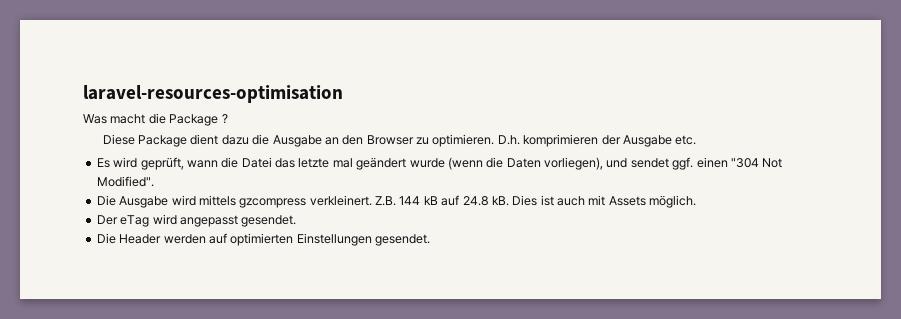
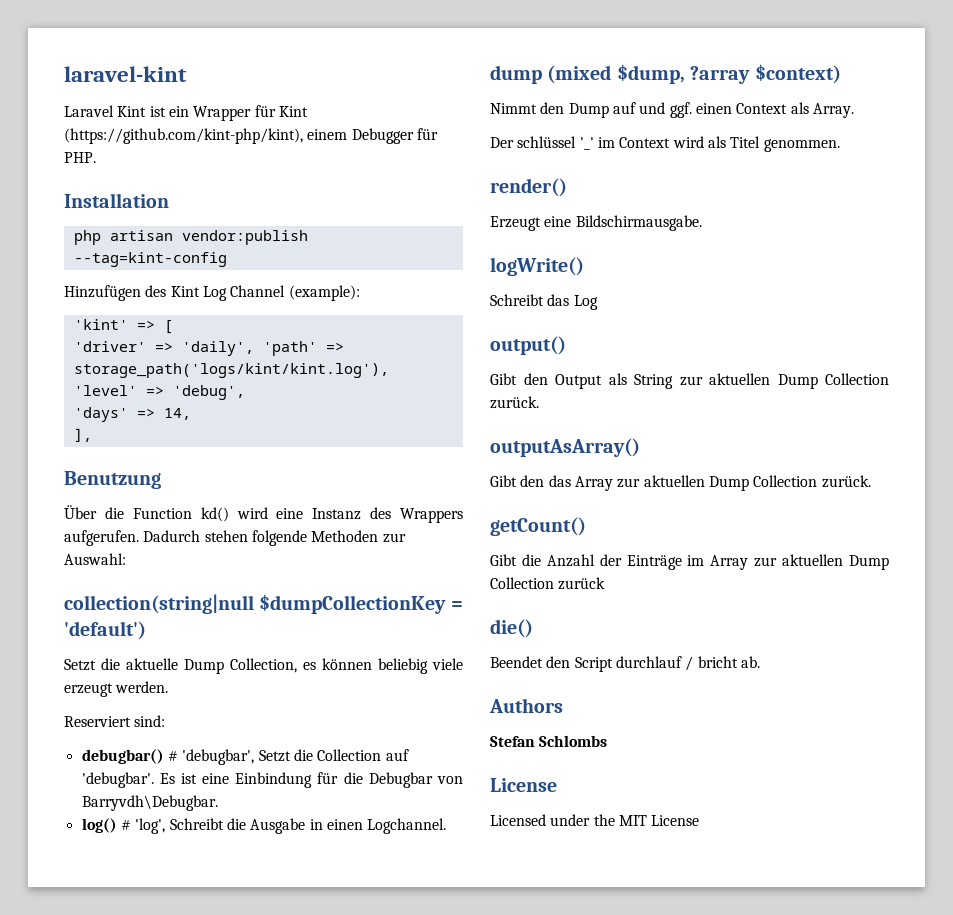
- laravel-resources-optimisation
- Was macht die Package ?
- Diese Package dient dazu die Ausgabe an den Browser zu optimieren. D.h. komprimieren der Ausgabe etc.
- Es wird geprüft, wann die Datei das letzte mal geändert wurde (wenn die Daten vorliegen), und sendet ggf. einen "304 Not Modified".
- Die Ausgabe wird mittels gzcompress verkleinert. Z.B. 144 kB auf 24.8 kB. Dies ist auch mit Assets möglich.
- Der eTag wird angepasst gesendet.
- Die Header werden auf optimierten Einstellungen gesendet.
+ laravel-kint
+ Laravel Kint ist ein Wrapper für Kint (https://github.com/kint-php/kint), einem Debugger für PHP.
+ Installation
+ php artisan vendor:publish --tag=kint-config
+ Hinzufügen des Kint Log Channel (example):
+ 'kint' => [
+ 'driver' => 'daily', 'path' => storage_path('logs/kint/kint.log'), 'level' => 'debug',
+ 'days' => 14,
+ ],
+ Benutzung
+ Über die Function kd() wird eine Instanz des Wrappers aufgerufen. Dadurch stehen folgende Methoden zur Auswahl:
+ collection(string|null $dumpCollectionKey = 'default')
+ Setzt die aktuelle Dump Collection, es können beliebig viele erzeugt werden.
+ Reserviert sind:
+ debugbar() # 'debugbar', Setzt die Collection auf 'debugbar'. Es ist eine Einbindung für die Debugbar von Barryvdh\Debugbar.
+ log() # 'log', Schreibt die Ausgabe in einen Logchannel.
+ dump (mixed $dump, ?array $context)
+ Nimmt den Dump auf und ggf. einen Context als Array.
+ Der schlüssel '_' im Context wird als Titel genommen.
+ render()
+ Erzeugt eine Bildschirmausgabe.
+ logWrite()
+ Schreibt das Log
+ output()
+ Gibt den Output als String zur aktuellen Dump Collection zurück.
+ outputAsArray()
+ Gibt den das Array zur aktuellen Dump Collection zurück.
+ getCount()
+ Gibt die Anzahl der Einträge im Array zur aktuellen Dump Collection zurück
+ die()
+ Beendet den Script durchlauf / bricht ab.
+ Authors
+ Stefan Schlombs
+ License
+ Licensed under the MIT License

